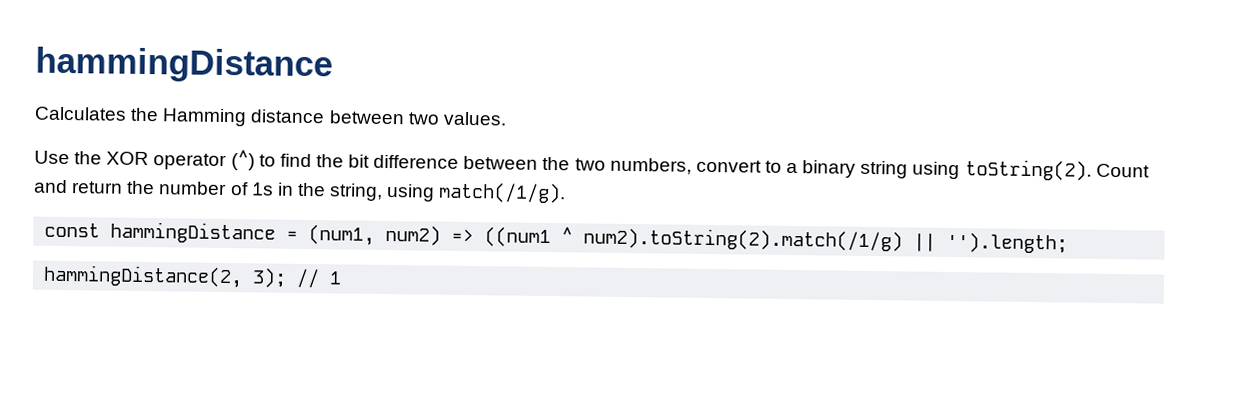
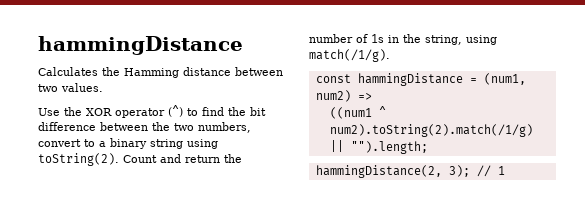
- const hammingDistance = (num1, num2) => ((num1 ^ num2).toString(2).match(/1/g) || '').length;
+ const hammingDistance = (num1, num2) =>
+ ((num1 ^ num2).toString(2).match(/1/g) || "").length;

